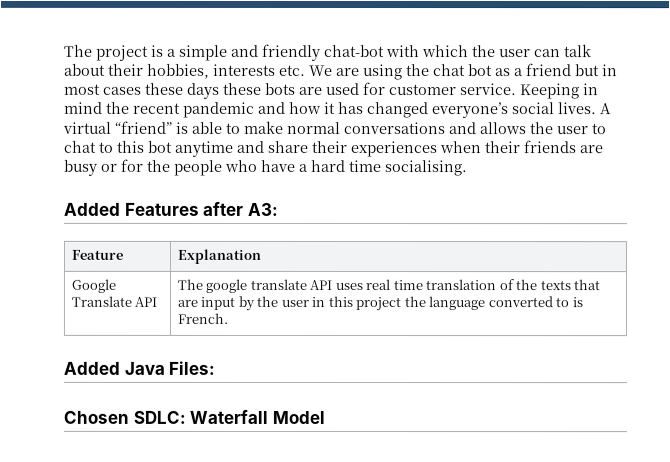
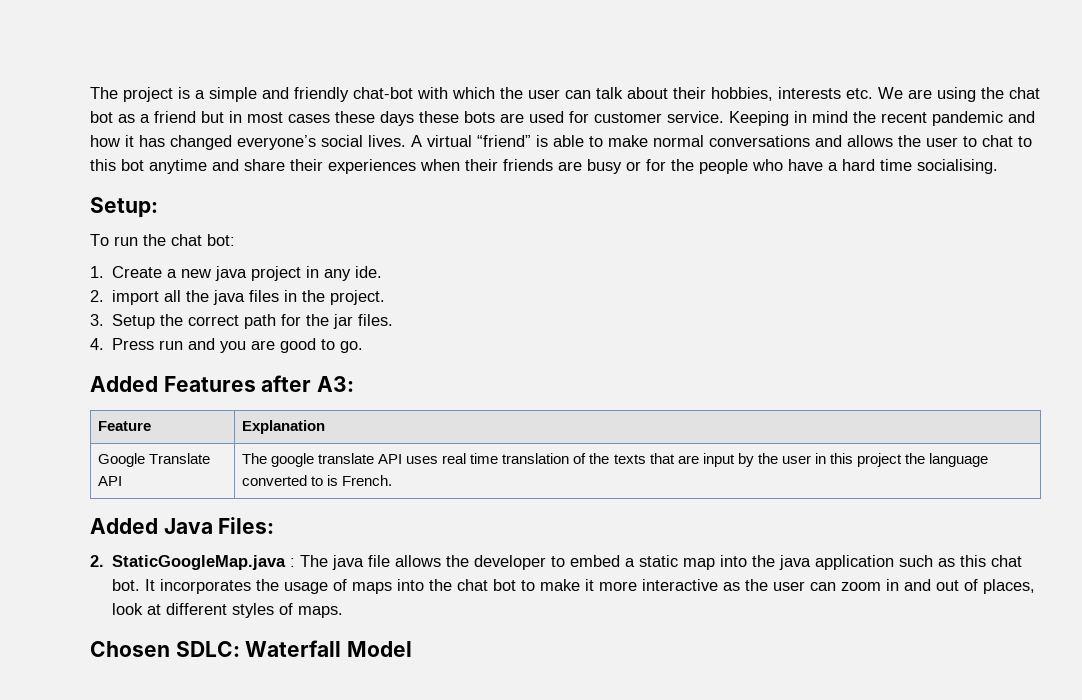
+ Setup:
+ To run the chat bot:
+ 1. Create a new java project in any ide.
+ 2. import all the java files in the project.
+ 3. Setup the correct path for the jar files.
+ 4. Press run and you are good to go.
+ 2. StaticGoogleMap.java : The java file allows the developer to embed a static map into the java application such as this chat bot. It incorporates the usage of maps into the chat bot to make it more interactive as the user can zoom in and out of places, look at different styles of maps.

